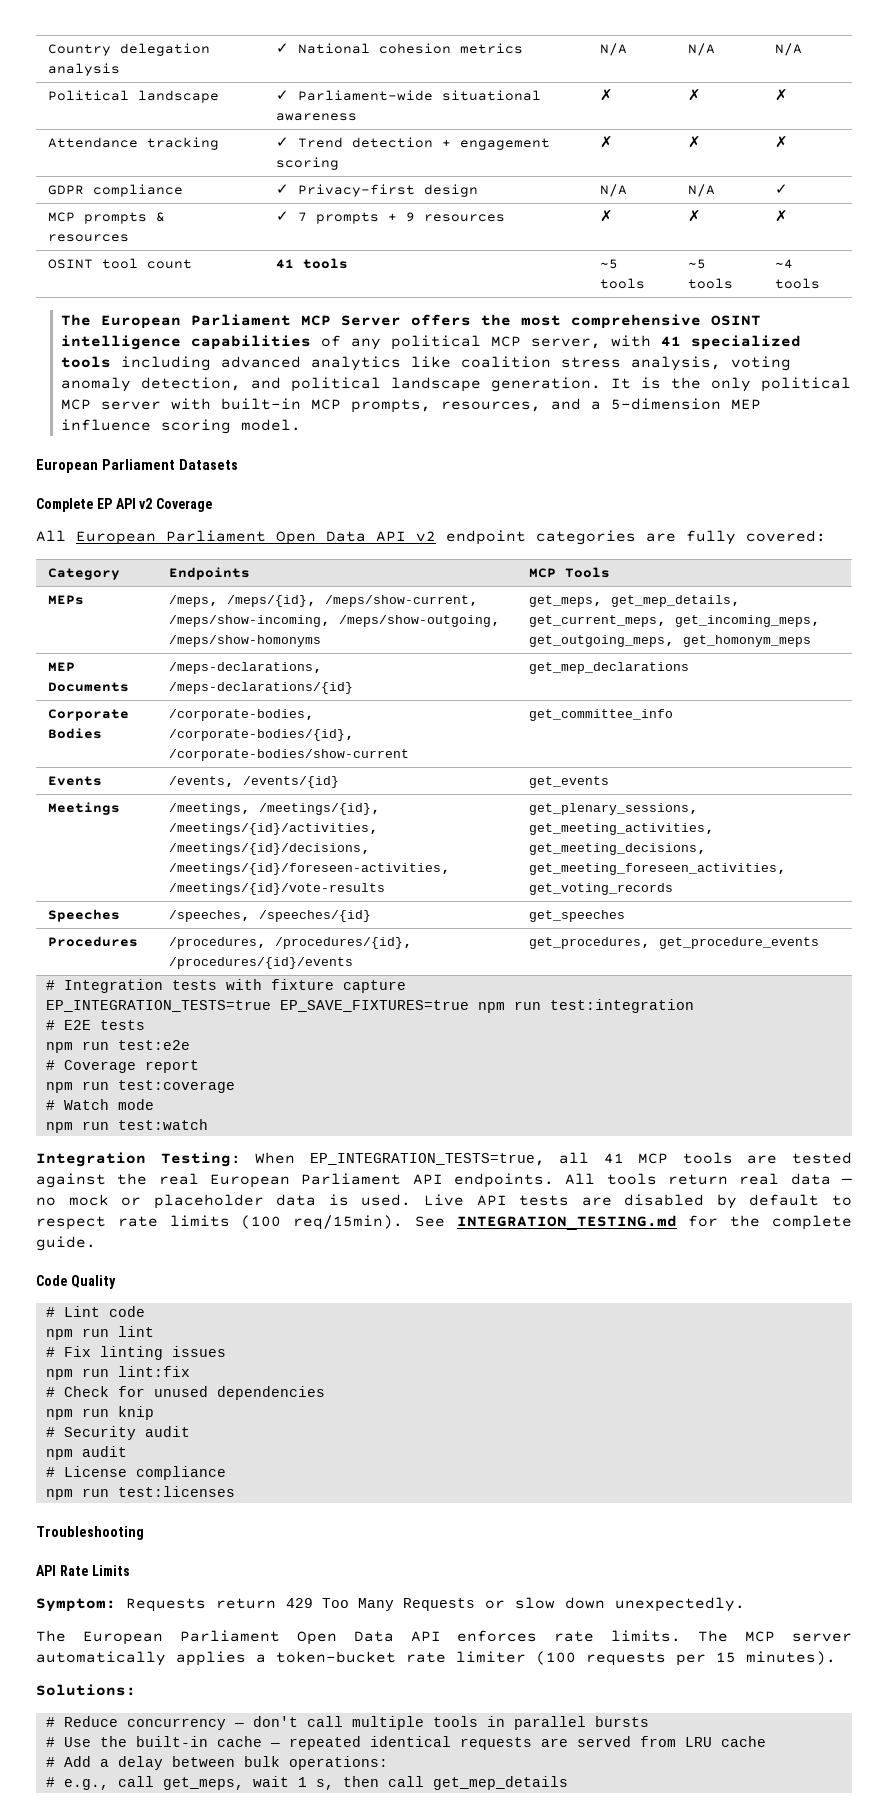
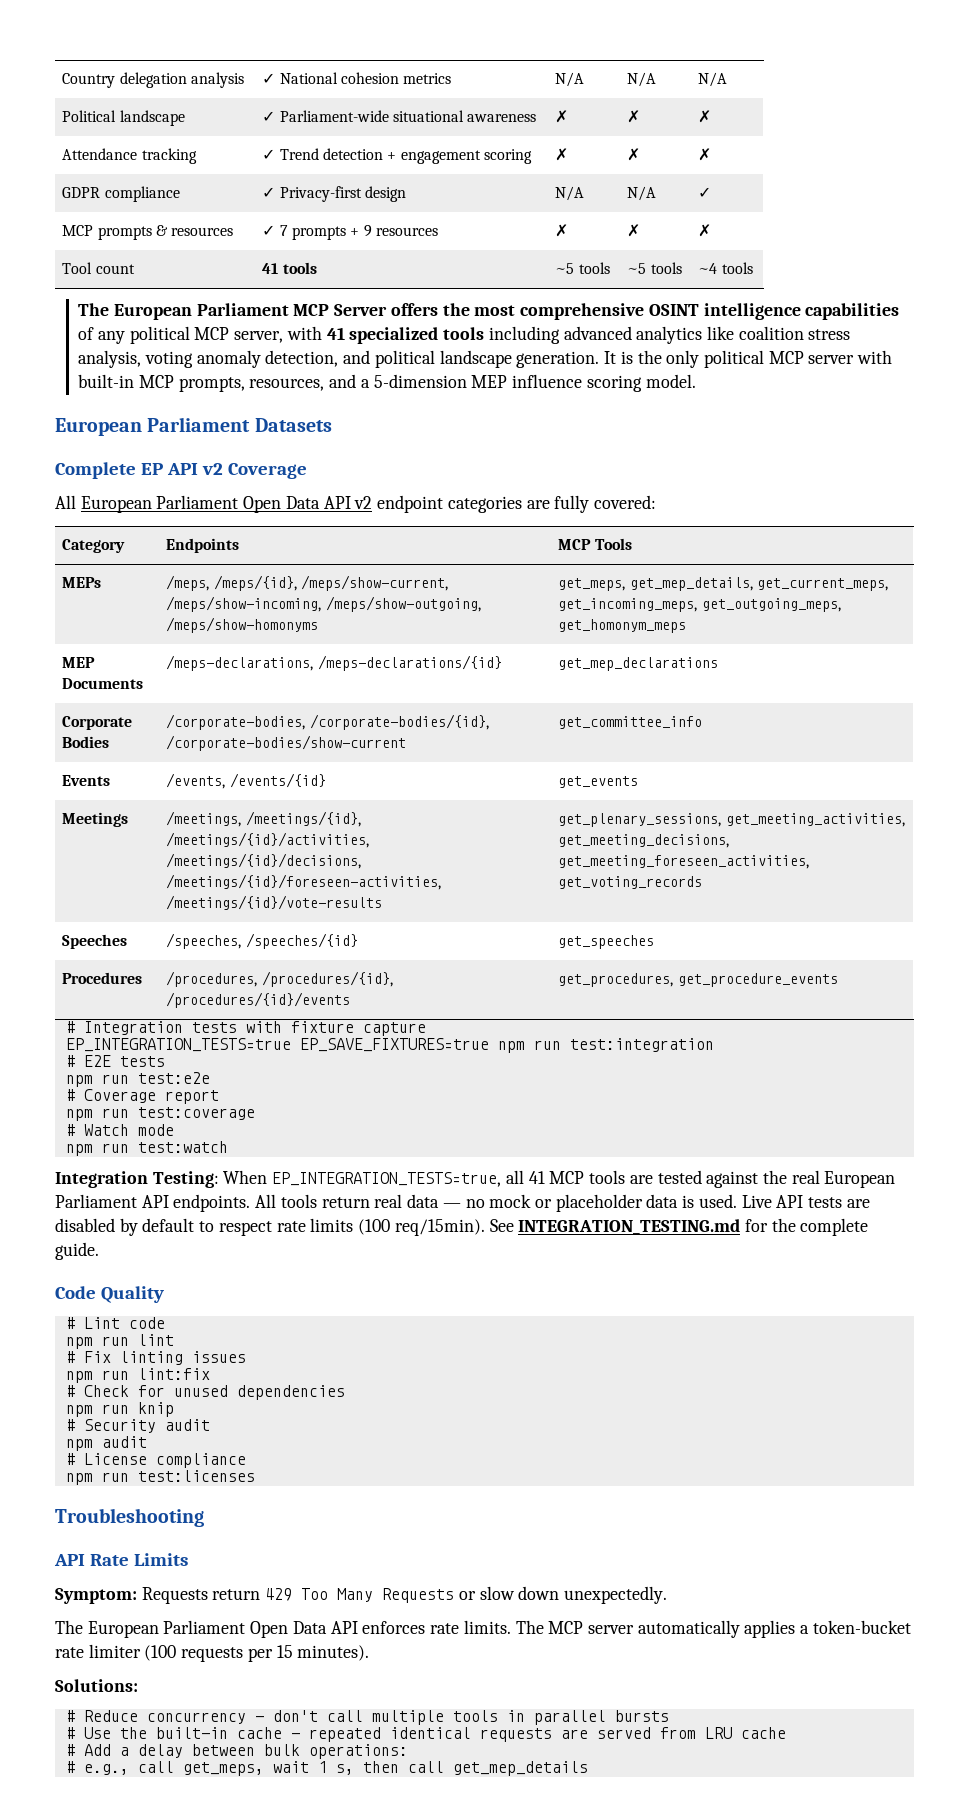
- OSINT tool count | 41 tools | ~5 tools | ~5 tools | ~4 tools
+ Tool count | 41 tools | ~5 tools | ~5 tools | ~4 tools

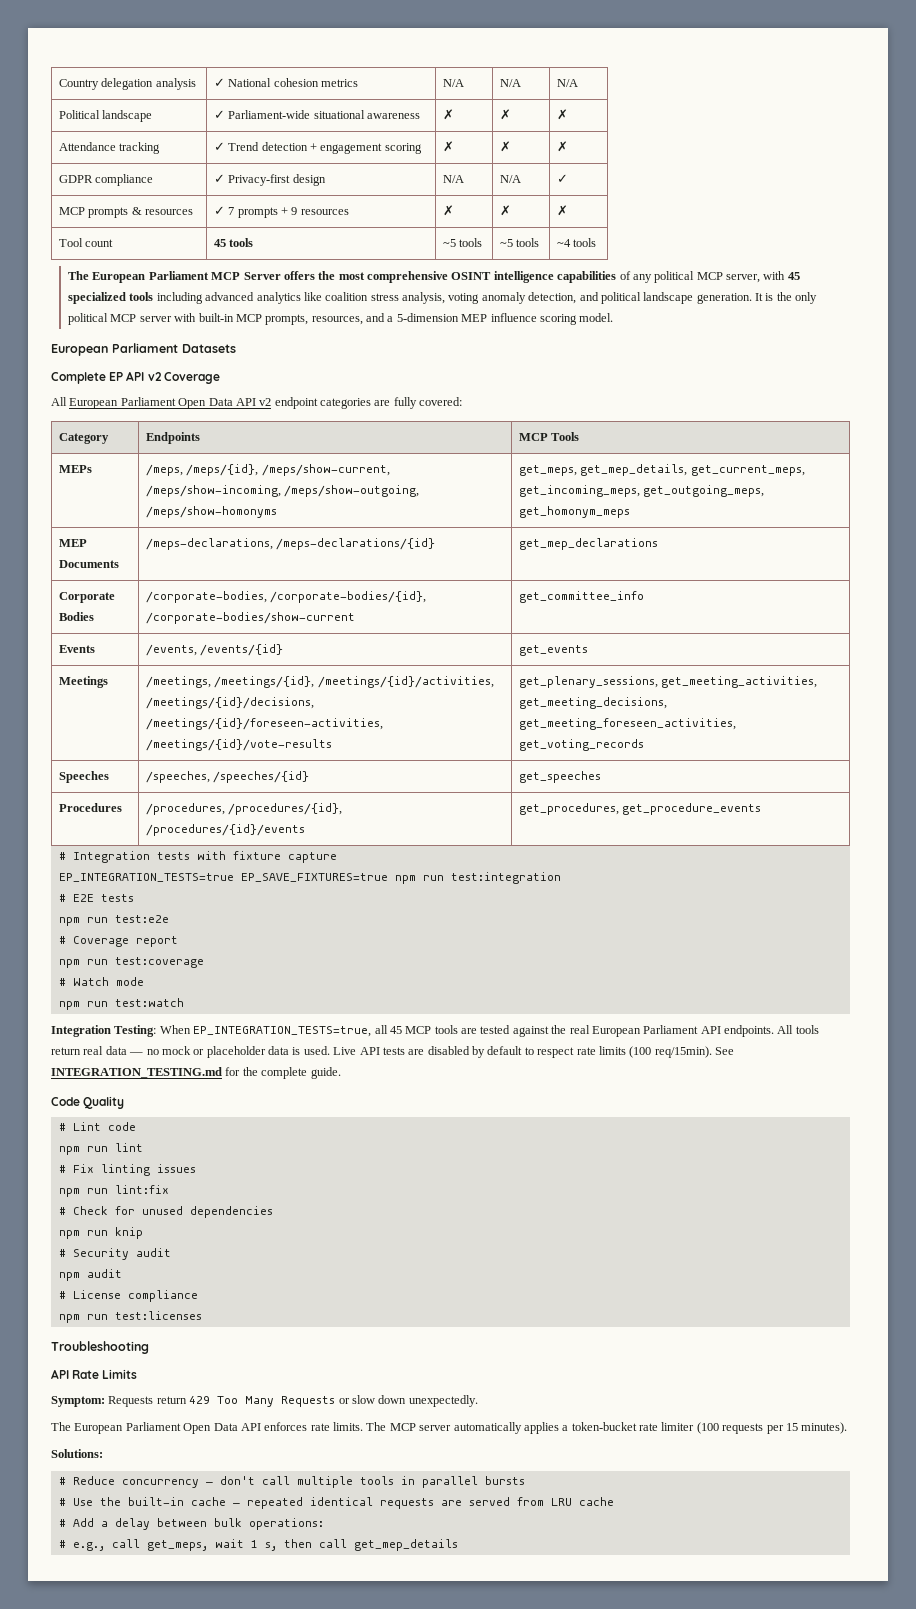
- Tool count | 41 tools | ~5 tools | ~5 tools | ~4 tools
+ Tool count | 45 tools | ~5 tools | ~5 tools | ~4 tools
- The European Parliament MCP Server offers the most comprehensive OSINT intelligence capabilities of any political MCP server, with 41 specialized tools including advanced analytics like coalition stress analysis, voting anomaly detection, and political landscape generation.
+ The European Parliament MCP Server offers the most comprehensive OSINT intelligence capabilities of any political MCP server, with 45 specialized tools including advanced analytics like coalition stress analysis, voting anomaly detection, and political landscape generation.
- Integration Testing: When EP_INTEGRATION_TESTS=true, all 41 MCP tools are tested against the real European Parliament API endpoints.
+ Integration Testing: When EP_INTEGRATION_TESTS=true, all 45 MCP tools are tested against the real European Parliament API endpoints.

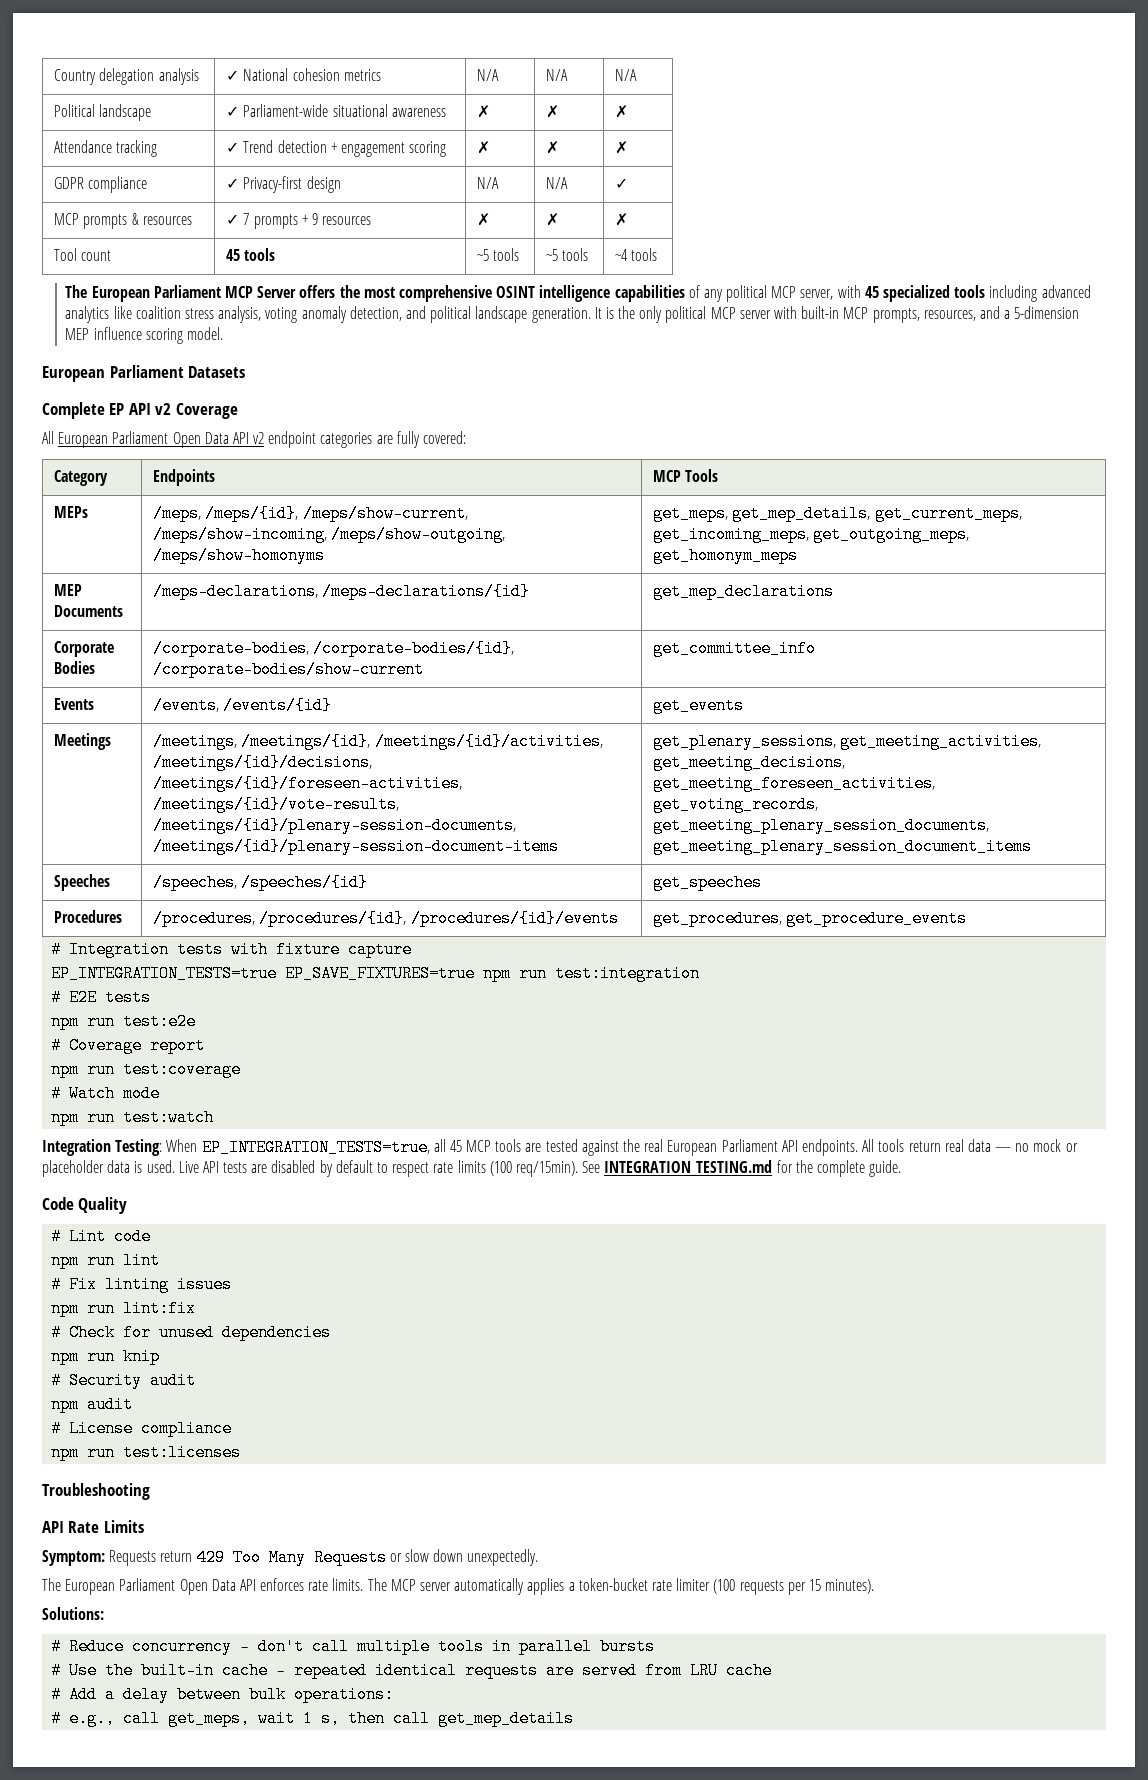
- Meetings | /meetings, /meetings/{id}, /meetings/{id}/activities, /meetings/{id}/decisions, /meetings/{id}/foreseen-activities, /meetings/{id}/vote-results | get_plenary_sessions, get_meeting_activities, get_meeting_decisions, get_meeting_foreseen_activities, get_voting_records
+ Meetings | /meetings, /meetings/{id}, /meetings/{id}/activities, /meetings/{id}/decisions, /meetings/{id}/foreseen-activities, /meetings/{id}/vote-results, /meetings/{id}/plenary-session-documents, /meetings/{id}/plenary-session-document-items | get_plenary_sessions, get_meeting_activities, get_meeting_decisions, get_meeting_foreseen_activities, get_voting_records, get_meeting_plenary_session_documents, get_meeting_plenary_session_document_items

